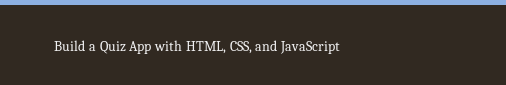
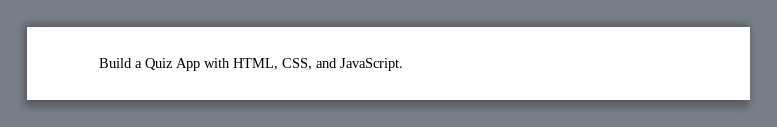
- Build a Quiz App with HTML, CSS, and JavaScript
+ Build a Quiz App with HTML, CSS, and JavaScript.

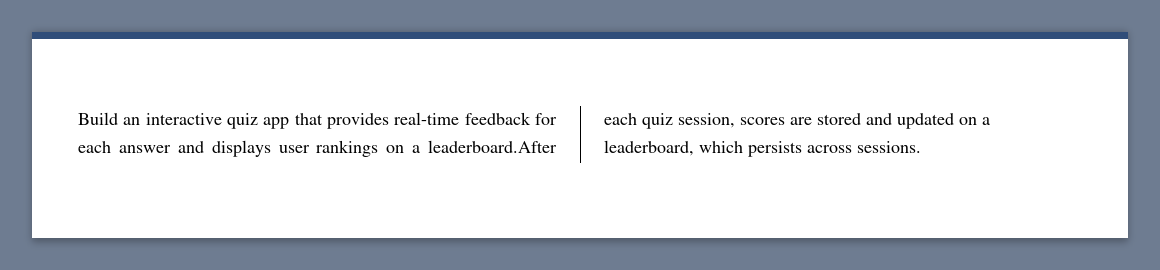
- Build a Quiz App with HTML, CSS, and JavaScript.
+ Build an interactive quiz app that provides real-time feedback for each answer and displays user rankings on a leaderboard.After each quiz session, scores are stored and updated on a leaderboard, which persists across sessions.

